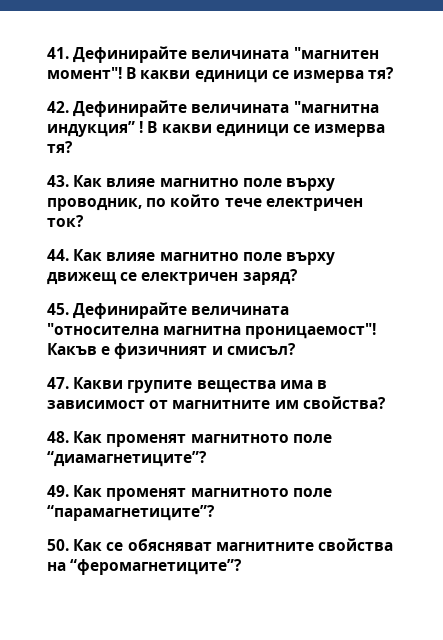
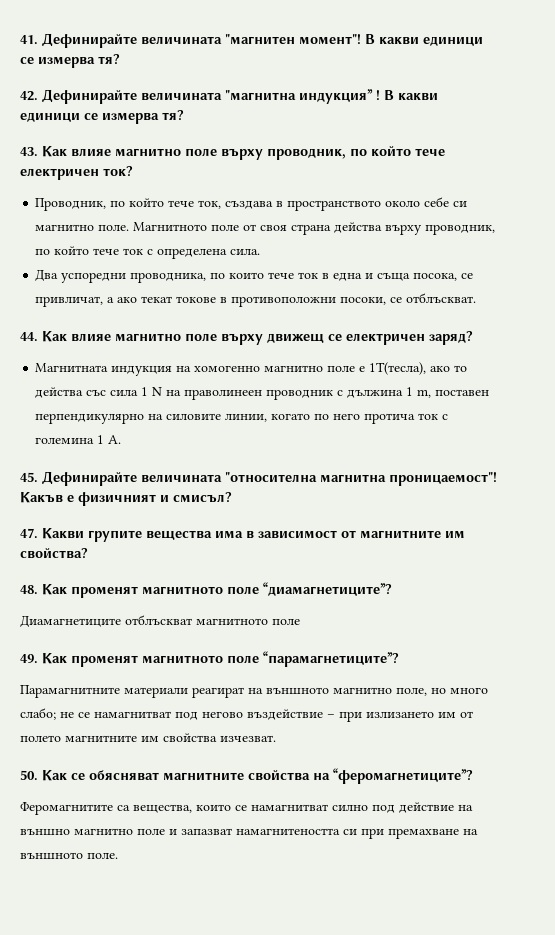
+ Проводник, по който тече ток, създава в пространството около себе си магнитно поле. Магнитното поле от своя страна действа върху проводник, по който тече ток с определена сила.
+ Два успоредни проводника, по които тече ток в една и съща посока, се привличат, а ако текат токовe в противоположни посоки, се отблъскват.
+ Магнитната индукция на хомогенно магнитно поле е 1Т(тесла), ако то действа със сила 1 N на праволинеен проводник с дължина 1 m, поставен перпендикулярно на силовите линии, когато по него протича ток с големина 1 А.
+ Диамагнетиците отблъскват магнитното поле
+ Парамагнитните материали реагират на външното магнитно поле, но много слабо; не се намагнитват под негово въздействие – при излизането им от полето магнитните им свойства изчезват.
+ Феромагнитите са вещества, които се намагнитват силно под действие на външно магнитно поле и запазват намагнитеността си при премахване на външното поле.

